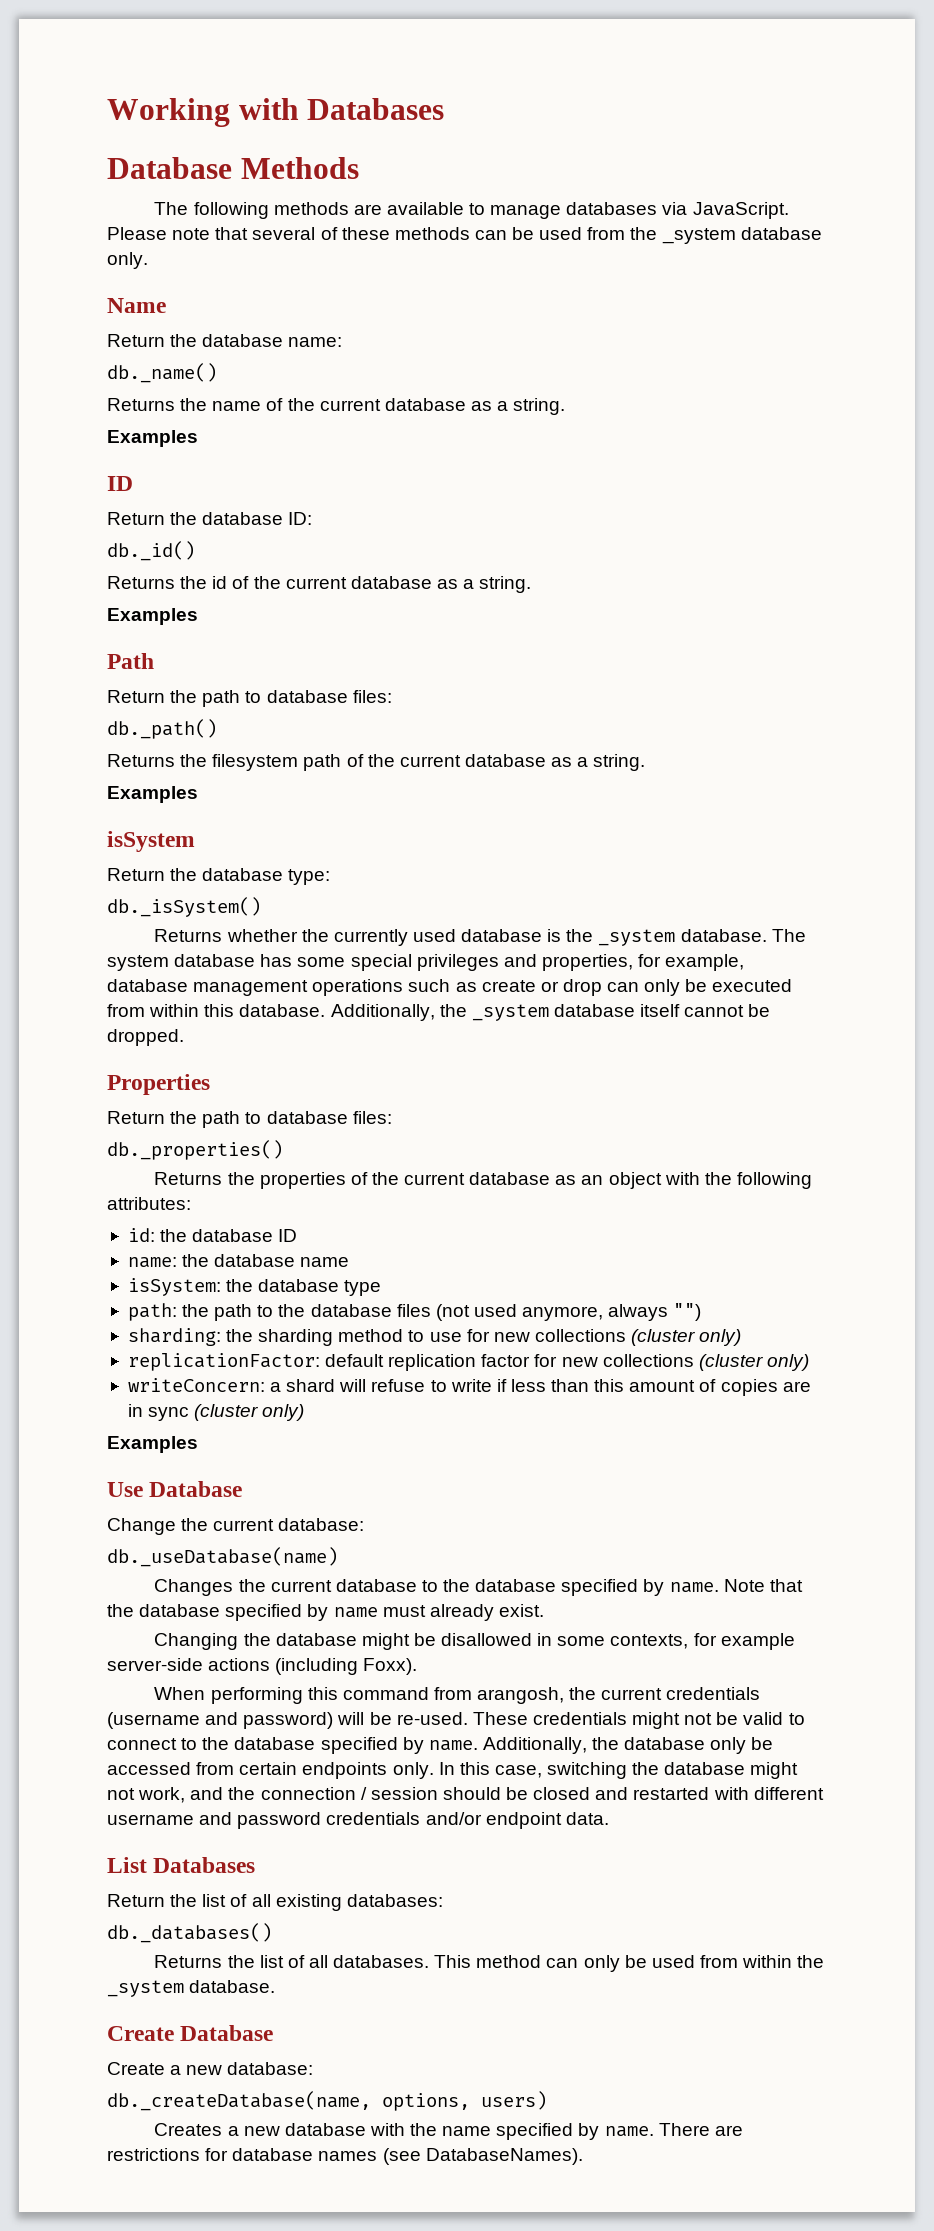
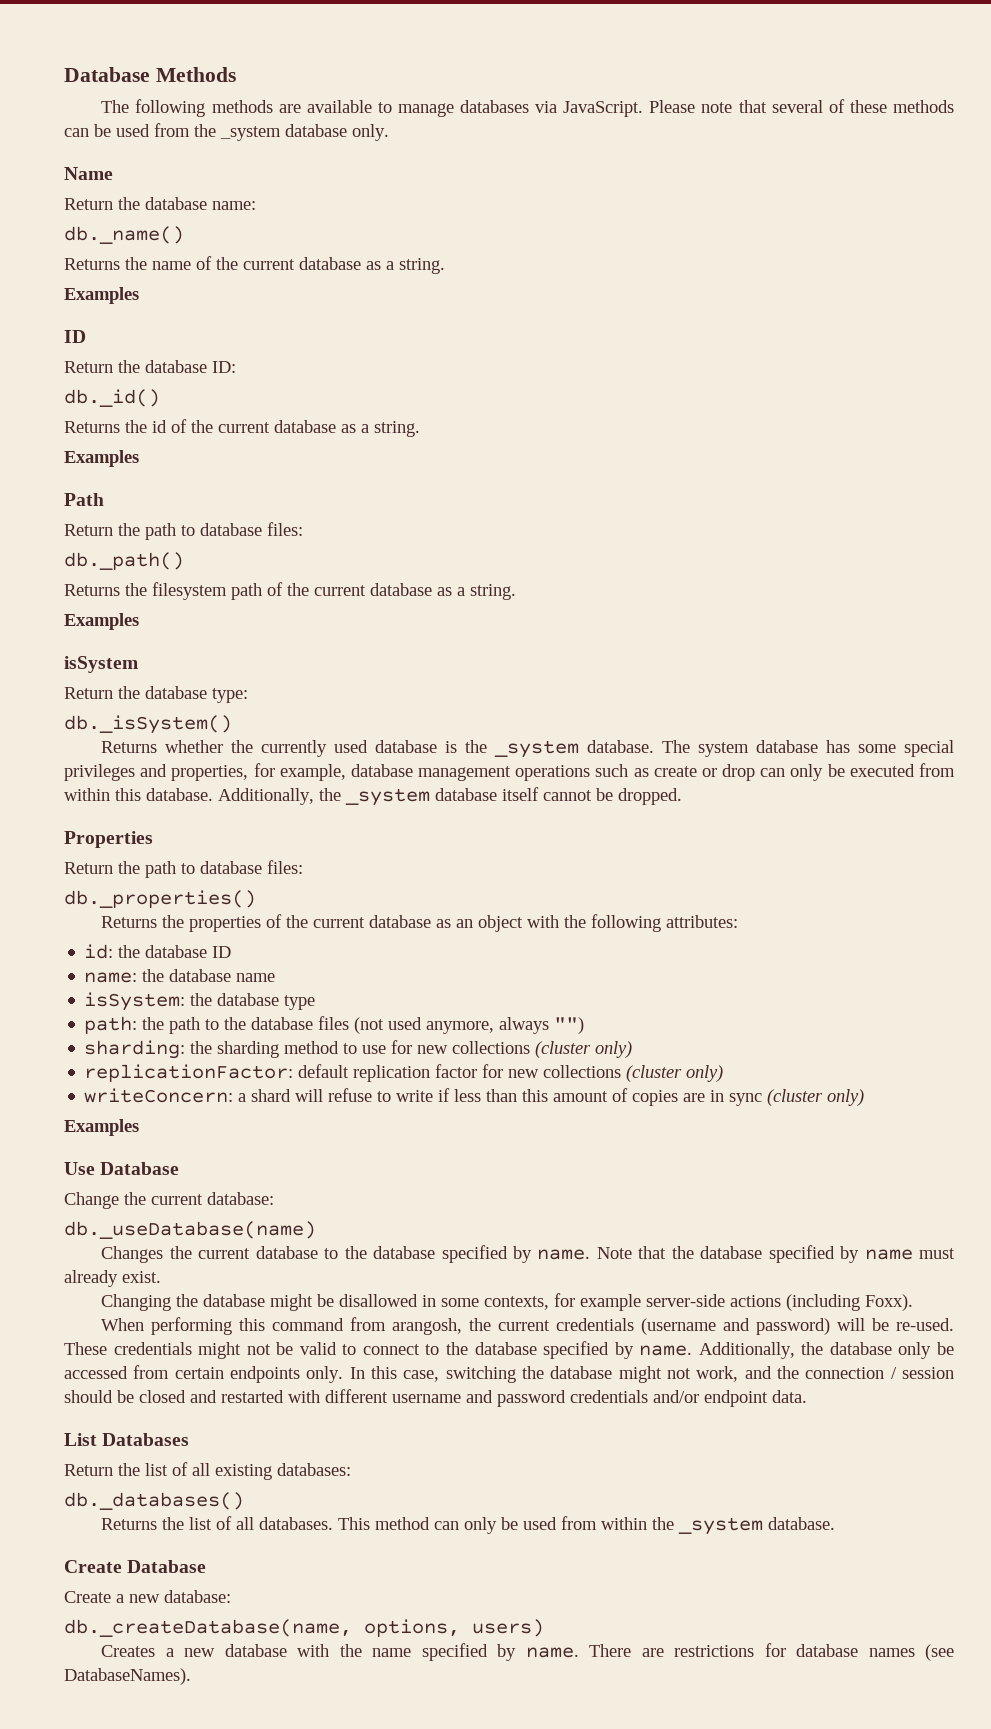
- Working with Databases

